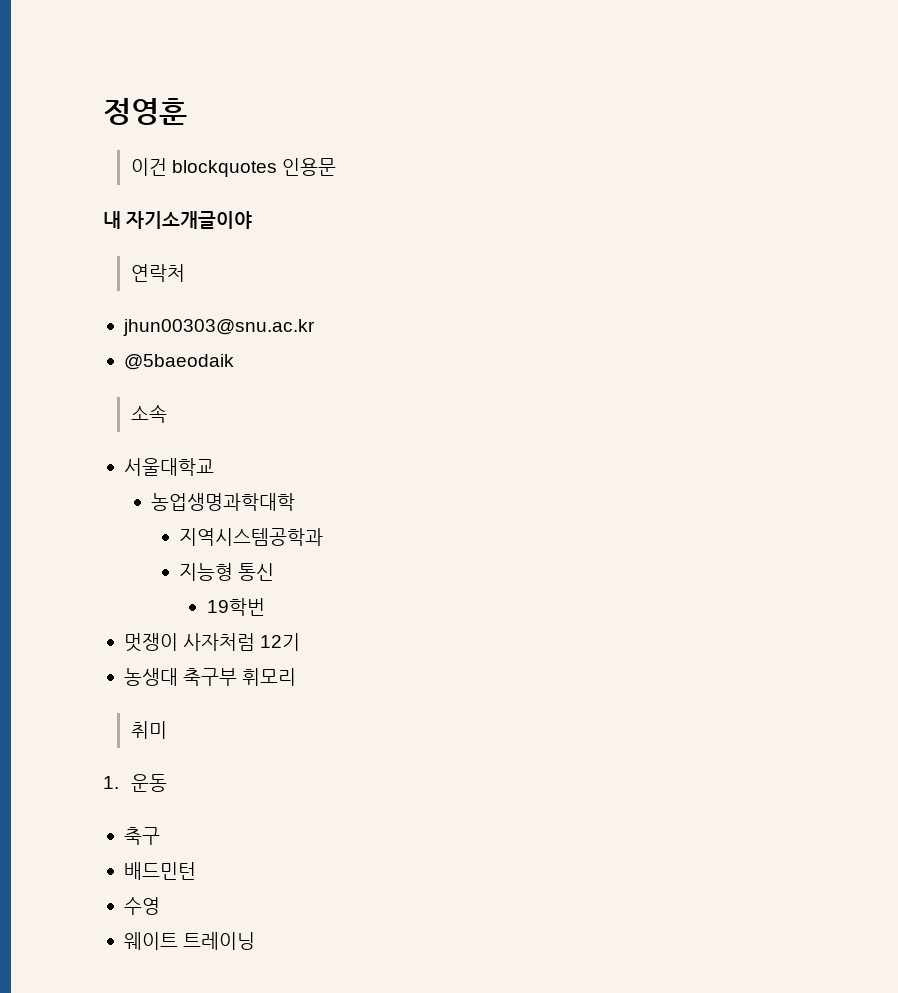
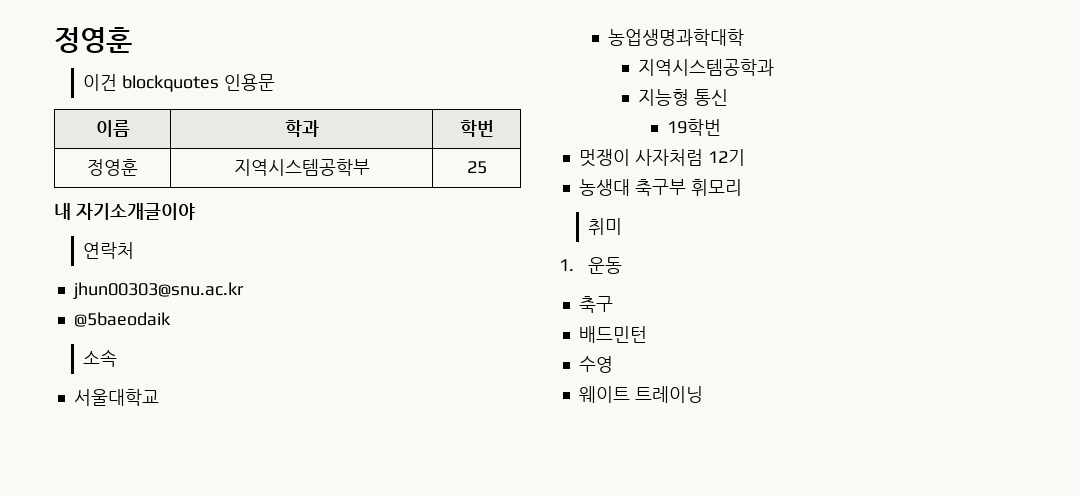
+ 이름 | 학과 | 학번
+ 정영훈 | 지역시스템공학부 | 25

